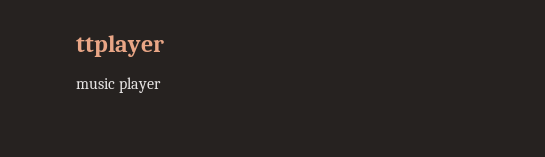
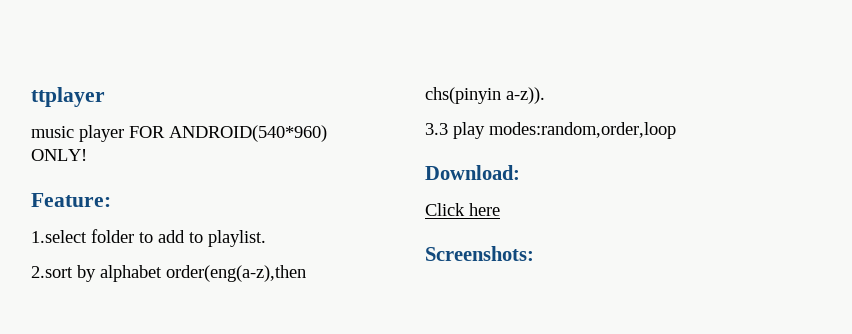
- music player
+ music player FOR ANDROID(540*960) ONLY!
+ Feature:
+ 1.select folder to add to playlist.
+ 2.sort by alphabet order(eng(a-z),then chs(pinyin a-z)).
+ 3.3 play modes:random,order,loop
+ Download:
+ Click here
+ Screenshots:

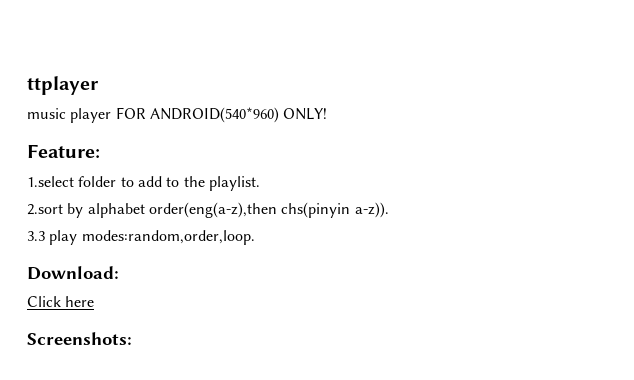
- 1.select folder to add to playlist.
+ 1.select folder to add to the playlist.
- 3.3 play modes:random,order,loop
+ 3.3 play modes:random,order,loop.

